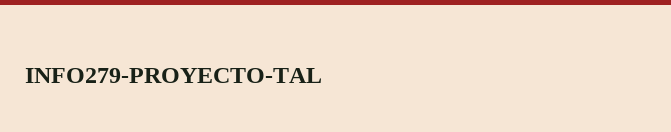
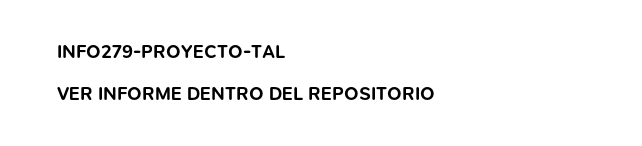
+ VER INFORME DENTRO DEL REPOSITORIO

